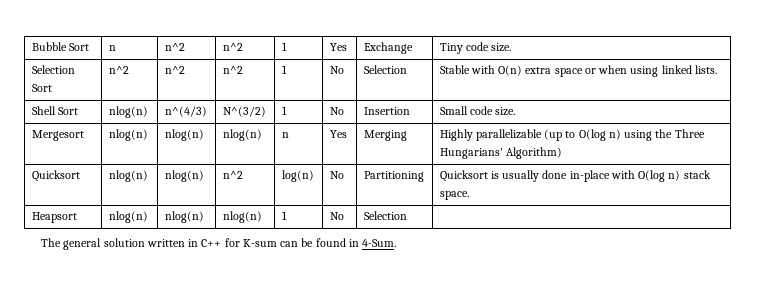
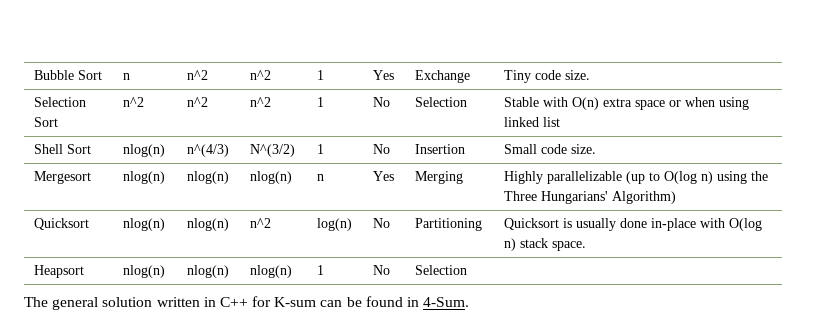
- Selection Sort | n^2 | n^2 | n^2 | 1 | No | Selection | Stable with O(n) extra space or when using linked lists.
+ Selection Sort | n^2 | n^2 | n^2 | 1 | No | Selection | Stable with O(n) extra space or when using linked list

